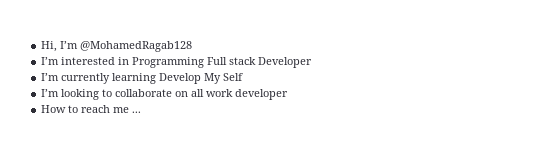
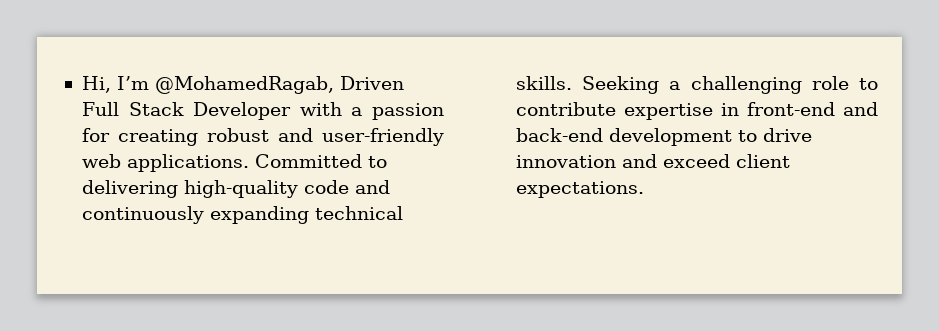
- Hi, I’m @MohamedRagab128
- I’m interested in Programming Full stack Developer
- I’m currently learning Develop My Self
- I’m looking to collaborate on all work developer
- How to reach me ...
+ Hi, I’m @MohamedRagab, Driven Full Stack Developer with a passion for creating robust and user-friendly web applications. Committed to delivering high-quality code and continuously expanding technical skills. Seeking a challenging role to contribute expertise in front-end and back-end development to drive innovation and exceed client expectations.

